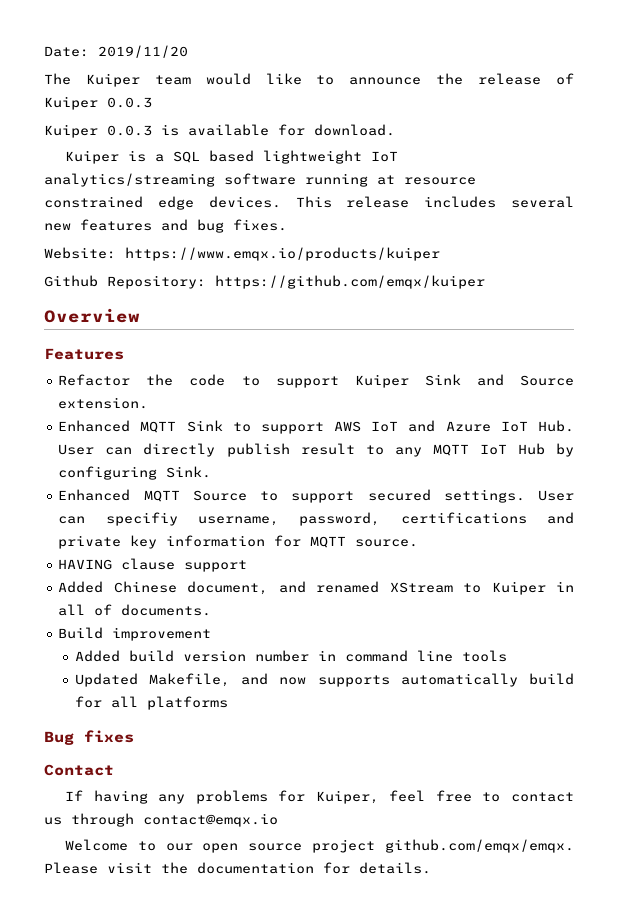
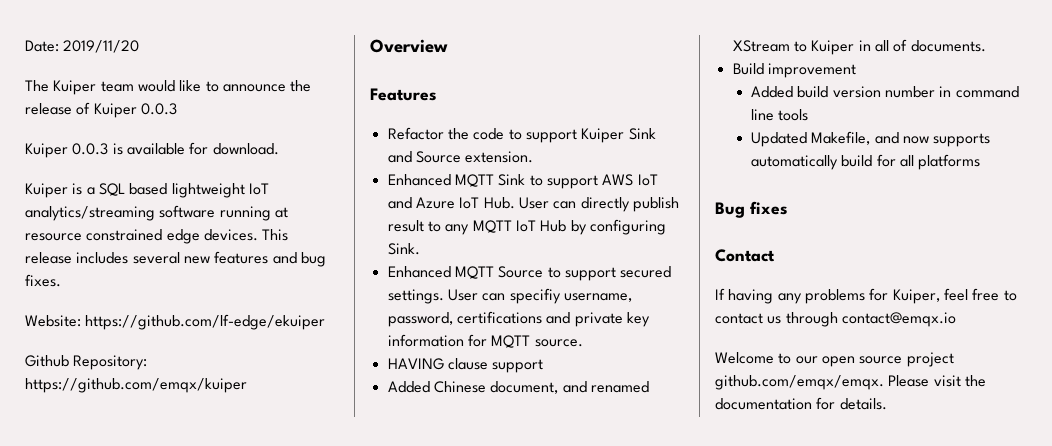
- Website: https://www.emqx.io/products/kuiper
+ Website: https://github.com/lf-edge/ekuiper

